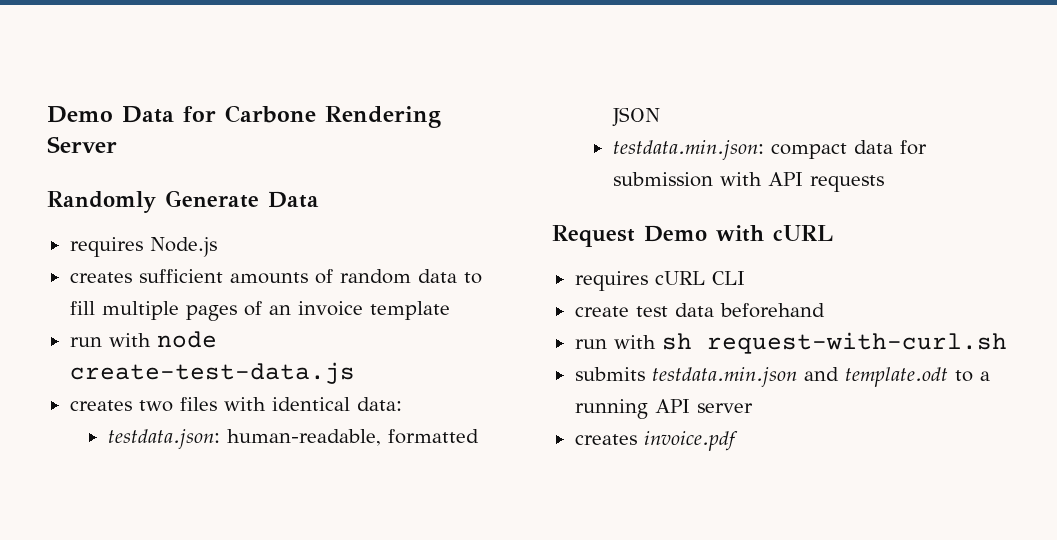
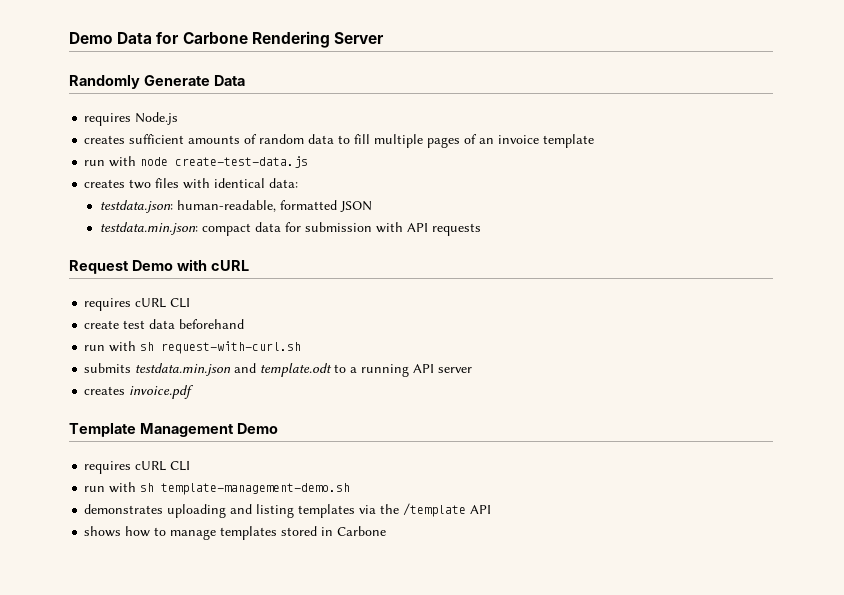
+ Template Management Demo
+ requires cURL CLI
+ run with sh template-management-demo.sh
+ demonstrates uploading and listing templates via the /template API
+ shows how to manage templates stored in Carbone

